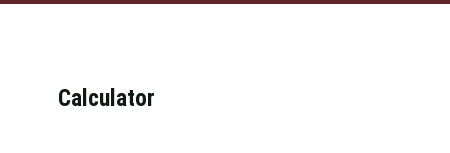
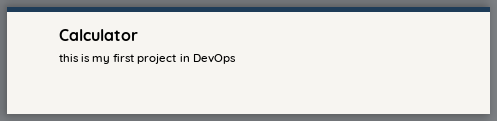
+ this is my first project in DevOps

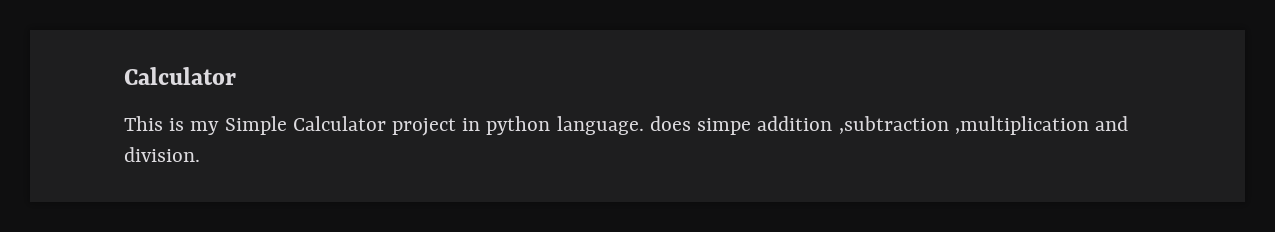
- this is my first project in DevOps
+ This is my Simple Calculator project in python language. does simpe addition ,subtraction ,multiplication and division.

